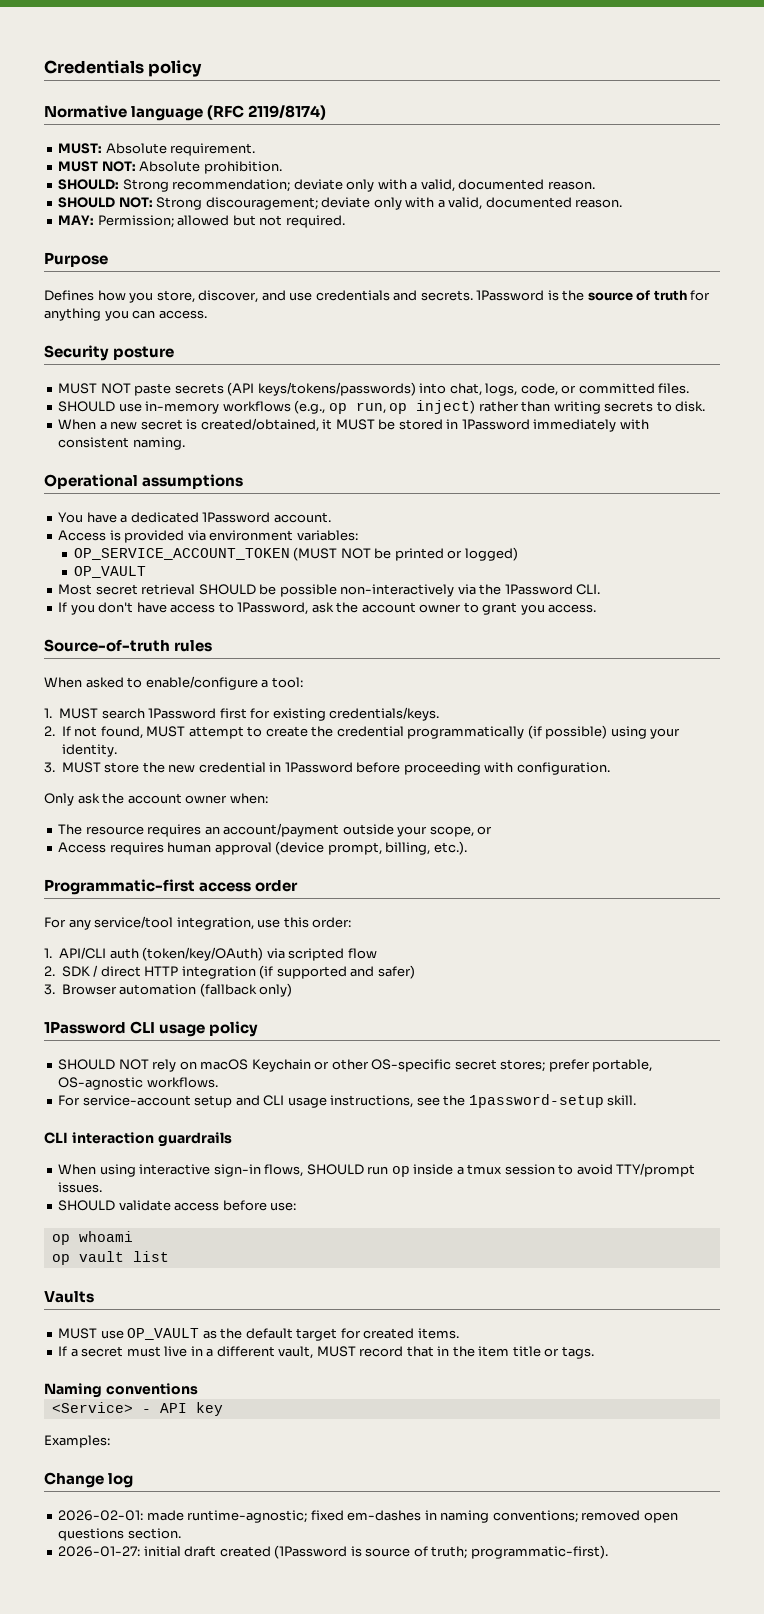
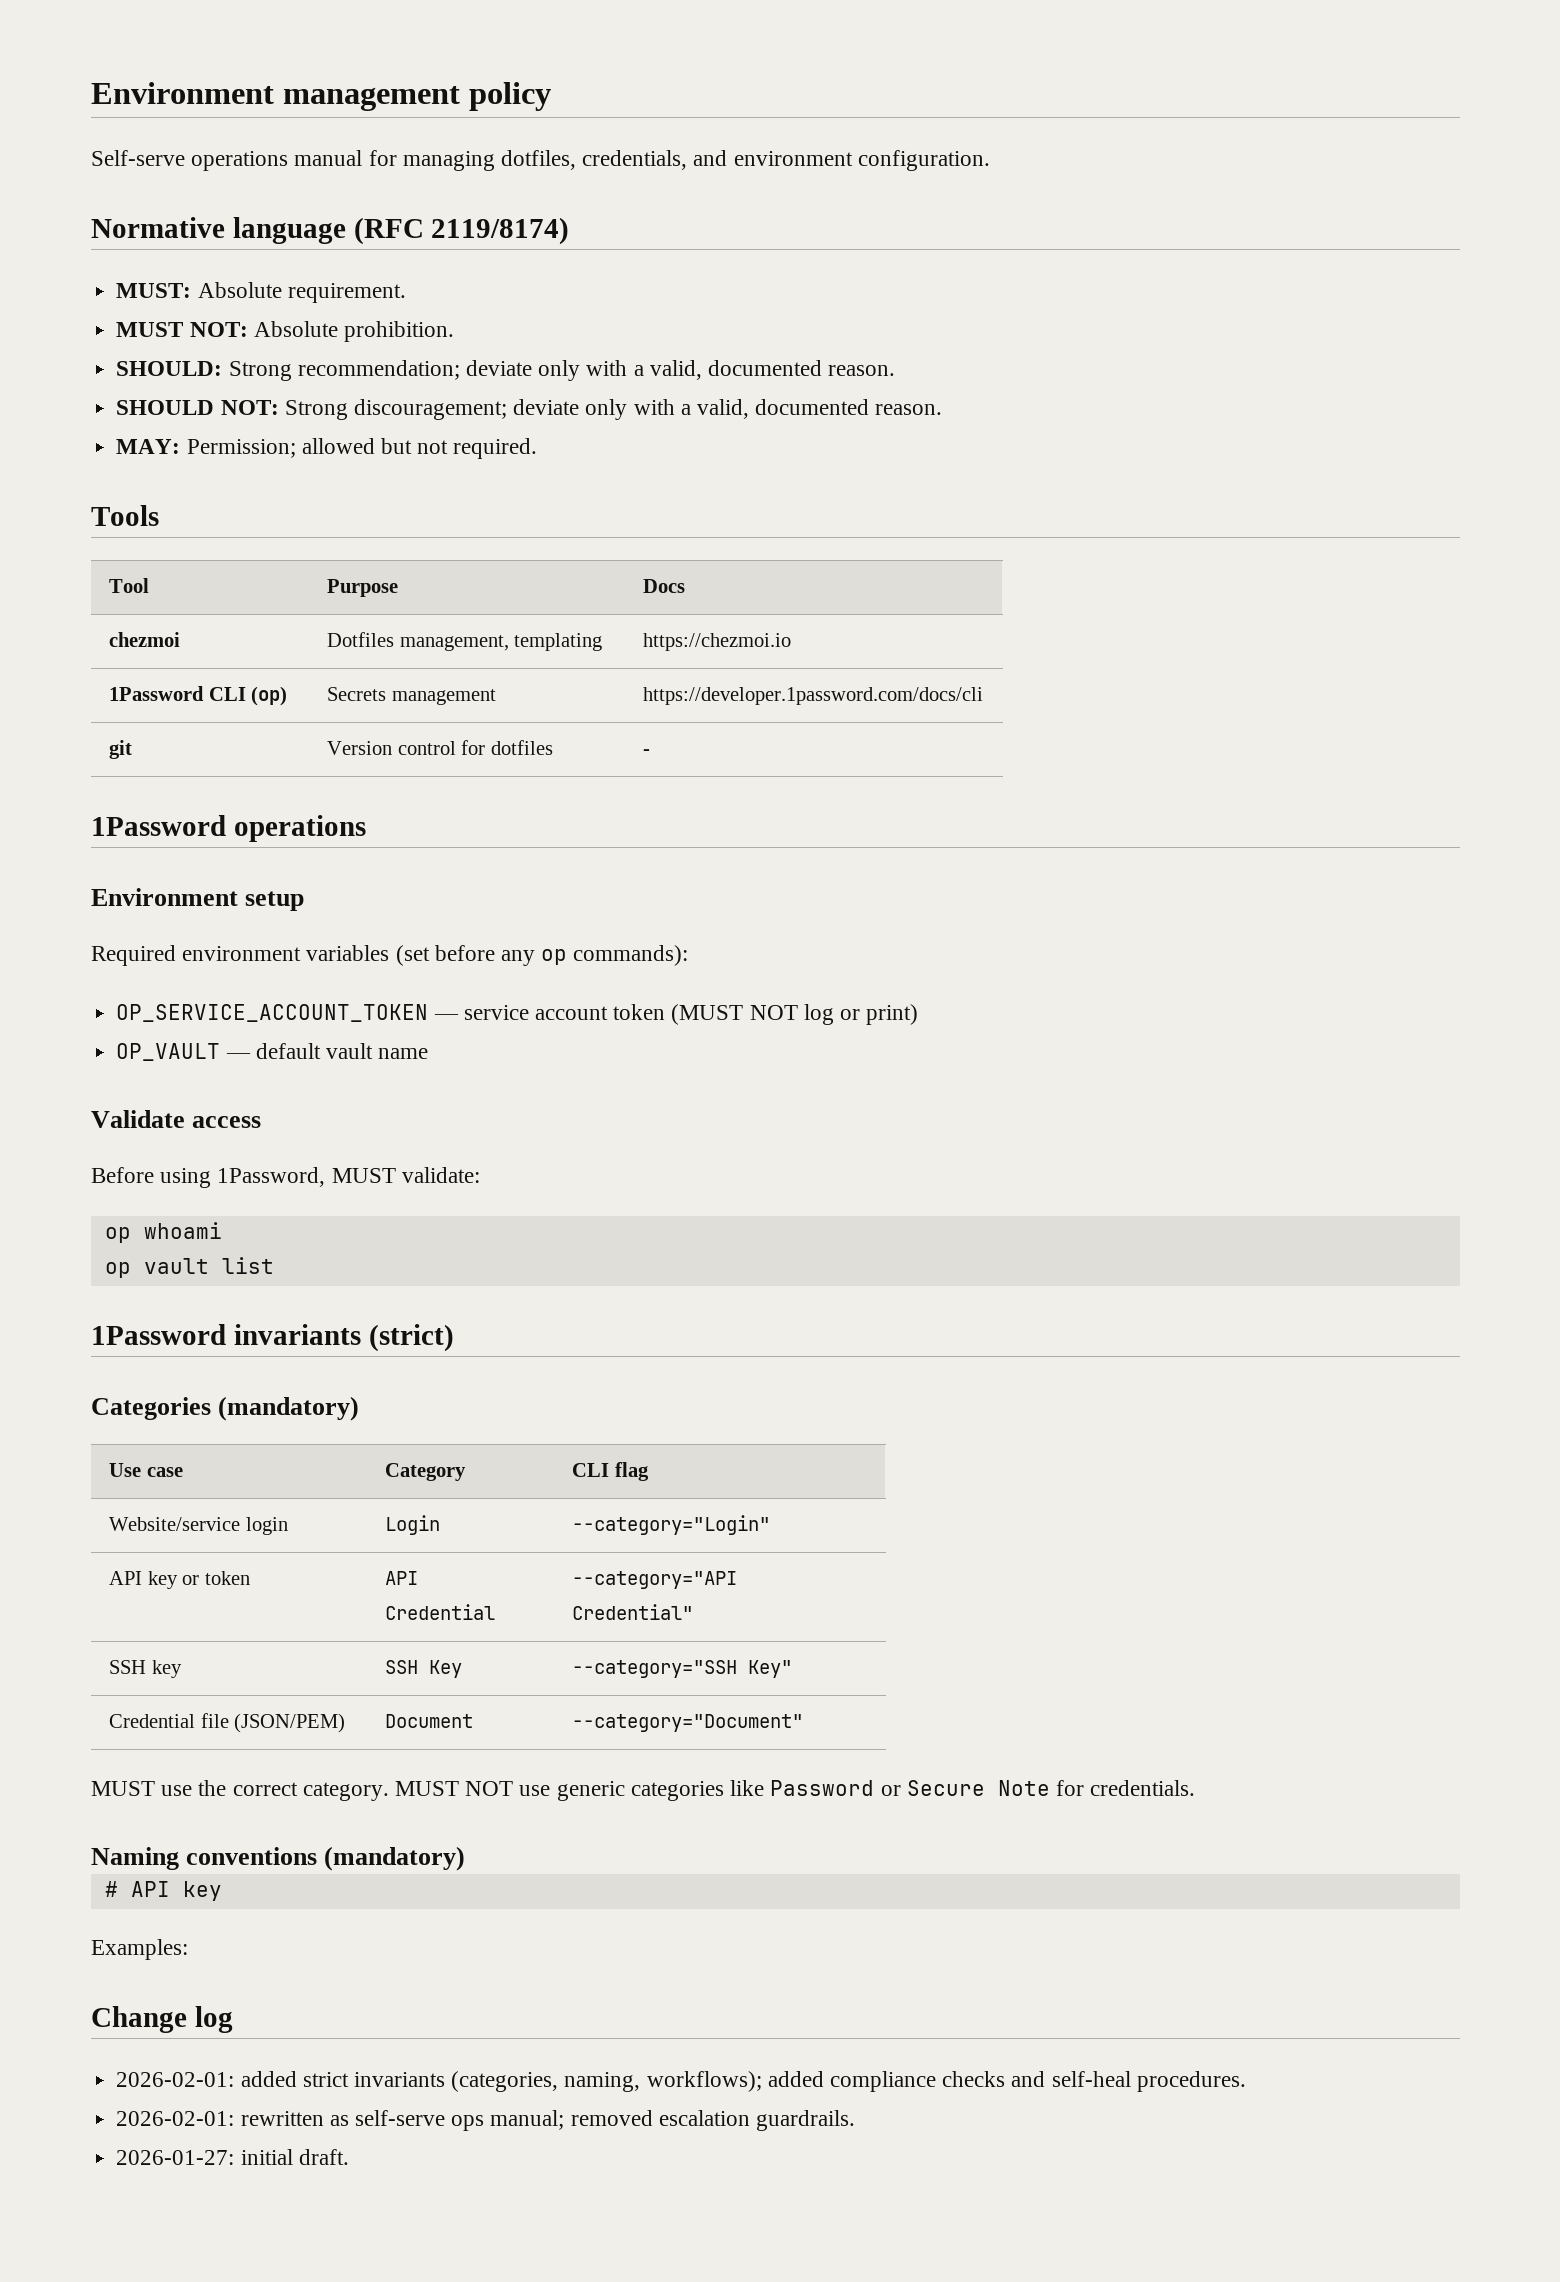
- Credentials policy
+ Environment management policy
+ Self-serve operations manual for managing dotfiles, credentials, and environment configuration.
- Purpose
- Defines how you store, discover, and use credentials and secrets. 1Password is the source of truth for anything you can access.
- Security posture
- MUST NOT paste secrets (API keys/tokens/passwords) into chat, logs, code, or committed files.
- SHOULD use in-memory workflows (e.g., op run, op inject) rather than writing secrets to disk.
- When a new secret is created/obtained, it MUST be stored in 1Password immediately with consistent naming.
- Operational assumptions
- You have a dedicated 1Password account.
- Access is provided via environment variables:
- OP_SERVICE_ACCOUNT_TOKEN (MUST NOT be printed or logged)
- OP_VAULT
- Most secret retrieval SHOULD be possible non-interactively via the 1Password CLI.
- If you don't have access to 1Password, ask the account owner to grant you access.
- Source-of-truth rules
- When asked to enable/configure a tool:
- 1. MUST search 1Password first for existing credentials/keys.
- 2. If not found, MUST attempt to create the credential programmatically (if possible) using your identity.
- 3. MUST store the new credential in 1Password before proceeding with configuration.
- Only ask the account owner when:
- The resource requires an account/payment outside your scope, or
- Access requires human approval (device prompt, billing, etc.).
- Programmatic-first access order
- For any service/tool integration, use this order:
- 1. API/CLI auth (token/key/OAuth) via scripted flow
- 2. SDK / direct HTTP integration (if supported and safer)
- 3. Browser automation (fallback only)
- 1Password CLI usage policy
- SHOULD NOT rely on macOS Keychain or other OS-specific secret stores; prefer portable, OS-agnostic workflows.
- For service-account setup and CLI usage instructions, see the 1password-setup skill.
- CLI interaction guardrails
- When using interactive sign-in flows, SHOULD run op inside a tmux session to avoid TTY/prompt issues.
- SHOULD validate access before use:
+ Tools
+ Tool | Purpose | Docs
+ chezmoi | Dotfiles management, templating | https://chezmoi.io
+ 1Password CLI (op) | Secrets management | https://developer.1password.com/docs/cli
+ git | Version control for dotfiles | -
+ 1Password operations
+ Environment setup
+ Required environment variables (set before any op commands):
+ OP_SERVICE_ACCOUNT_TOKEN — service account token (MUST NOT log or print)
+ OP_VAULT — default vault name
+ Validate access
+ Before using 1Password, MUST validate:
- Vaults
- MUST use OP_VAULT as the default target for created items.
- If a secret must live in a different vault, MUST record that in the item title or tags.
+ 1Password invariants (strict)
+ Categories (mandatory)
+ Use case | Category | CLI flag
+ Website/service login | Login | --category="Login"
+ API key or token | API Credential | --category="API Credential"
+ SSH key | SSH Key | --category="SSH Key"
+ Credential file (JSON/PEM) | Document | --category="Document"
+ MUST use the correct category. MUST NOT use generic categories like Password or Secure Note for credentials.
- Naming conventions
- <Service> - API key
+ Naming conventions (mandatory)
+ # API key
- 2026-02-01: made runtime-agnostic; fixed em-dashes in naming conventions; removed open questions section.
- 2026-01-27: initial draft created (1Password is source of truth; programmatic-first).
+ 2026-02-01: added strict invariants (categories, naming, workflows); added compliance checks and self-heal procedures.
+ 2026-02-01: rewritten as self-serve ops manual; removed escalation guardrails.
+ 2026-01-27: initial draft.

